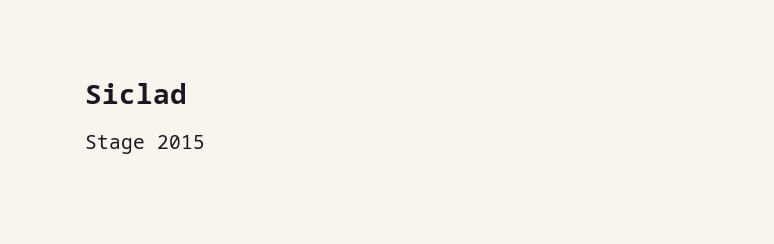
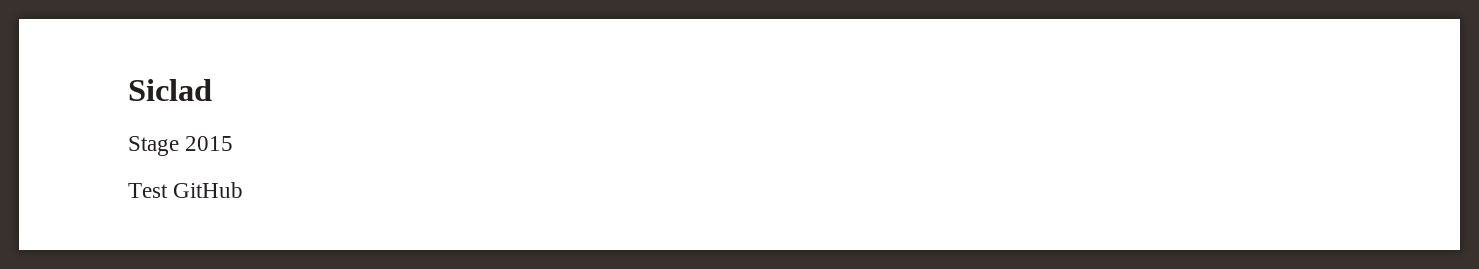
+ Test GitHub

